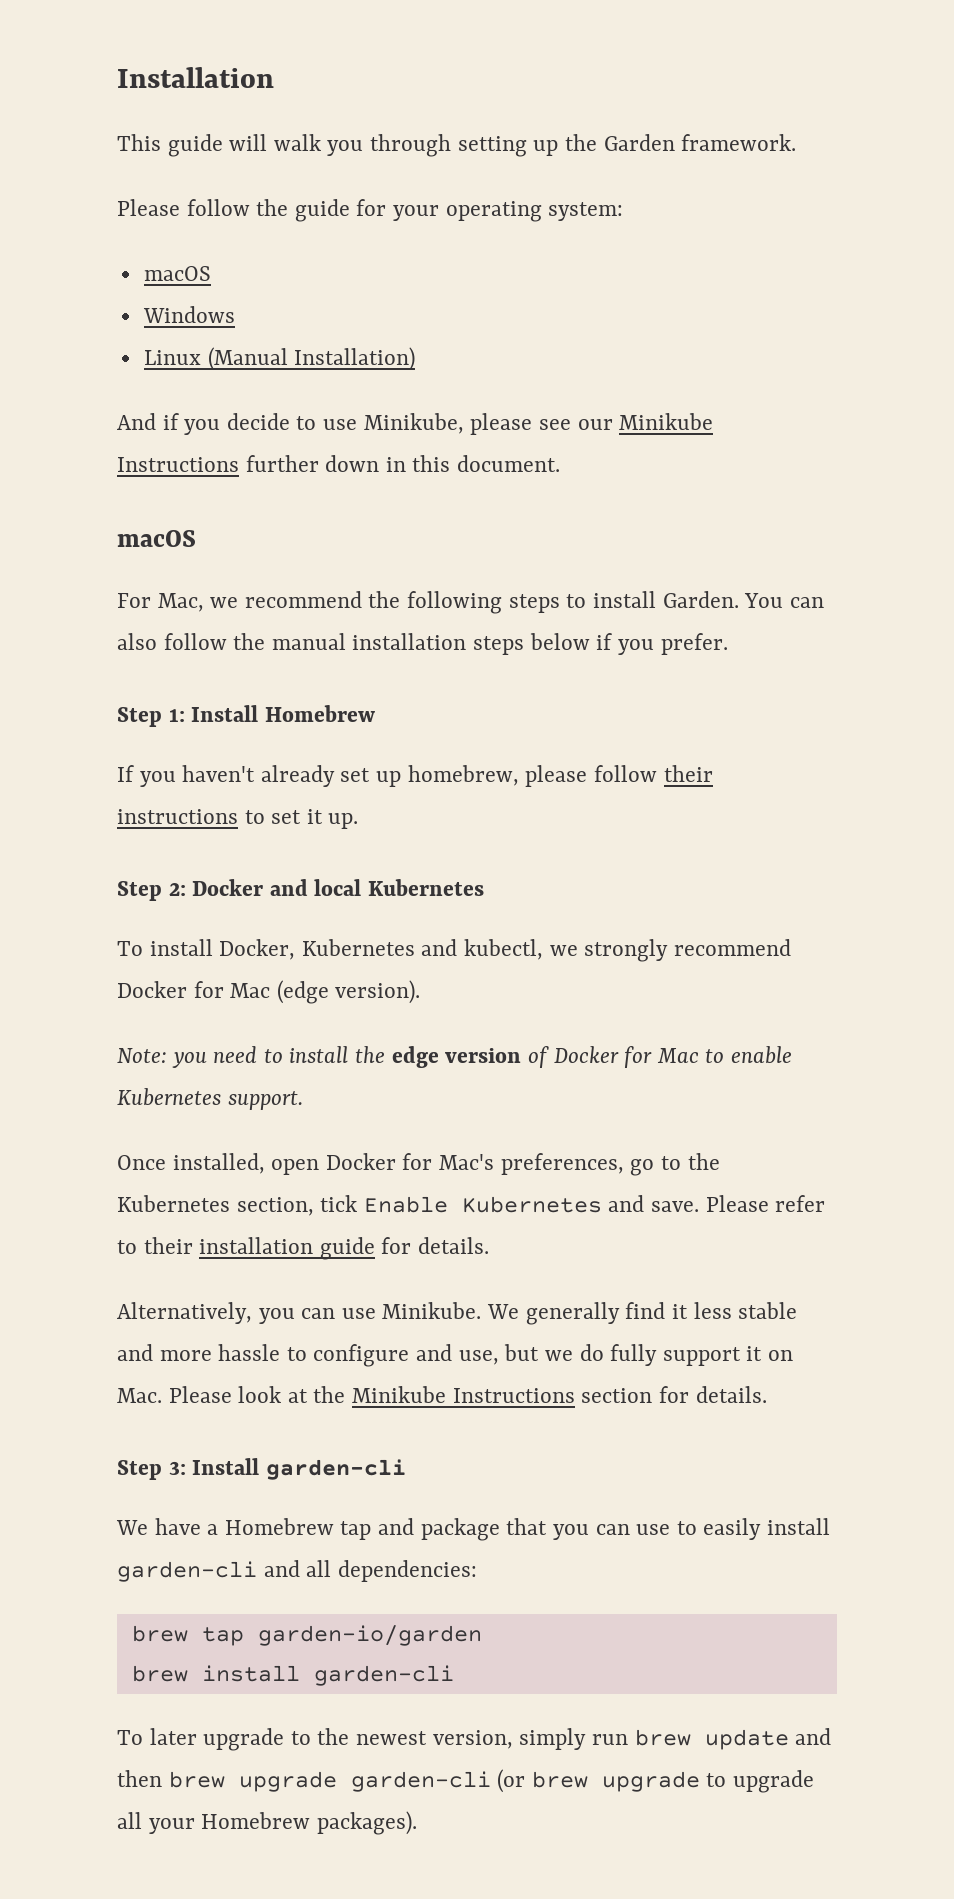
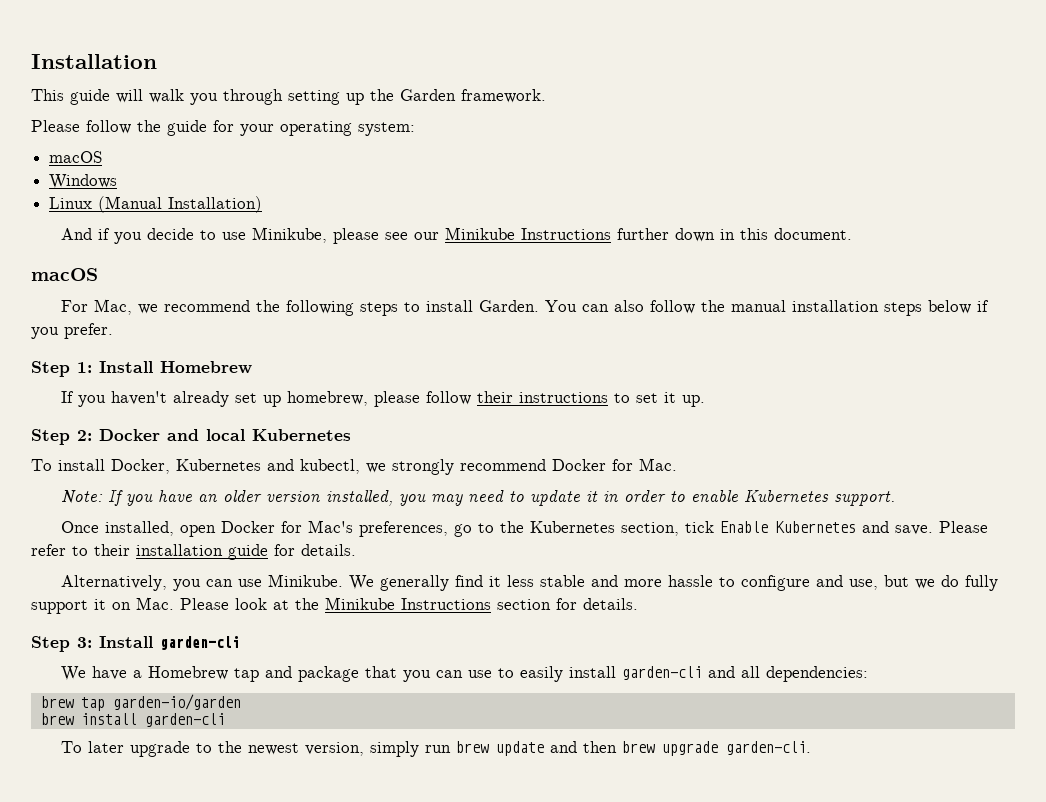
- To install Docker, Kubernetes and kubectl, we strongly recommend Docker for Mac (edge version).
- Note: you need to install the edge version of Docker for Mac to enable Kubernetes support.
+ To install Docker, Kubernetes and kubectl, we strongly recommend Docker for Mac.
+ Note: If you have an older version installed, you may need to update it in order to enable Kubernetes support.
- To later upgrade to the newest version, simply run brew update and then brew upgrade garden-cli (or brew upgrade to upgrade all your Homebrew packages).
+ To later upgrade to the newest version, simply run brew update and then brew upgrade garden-cli.

